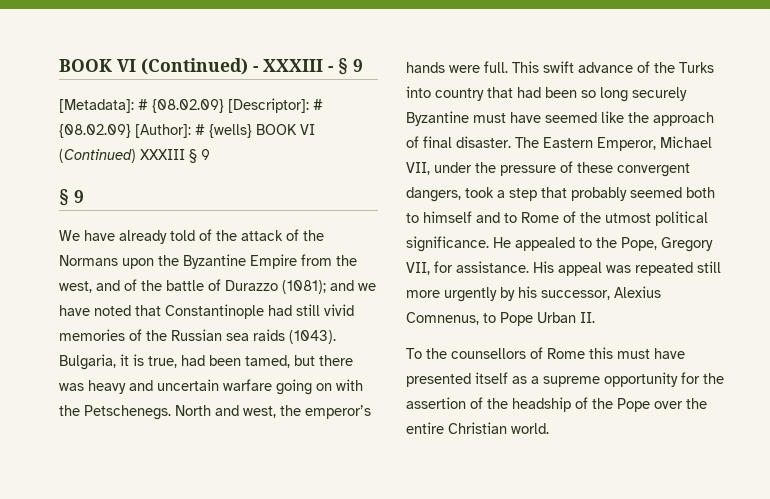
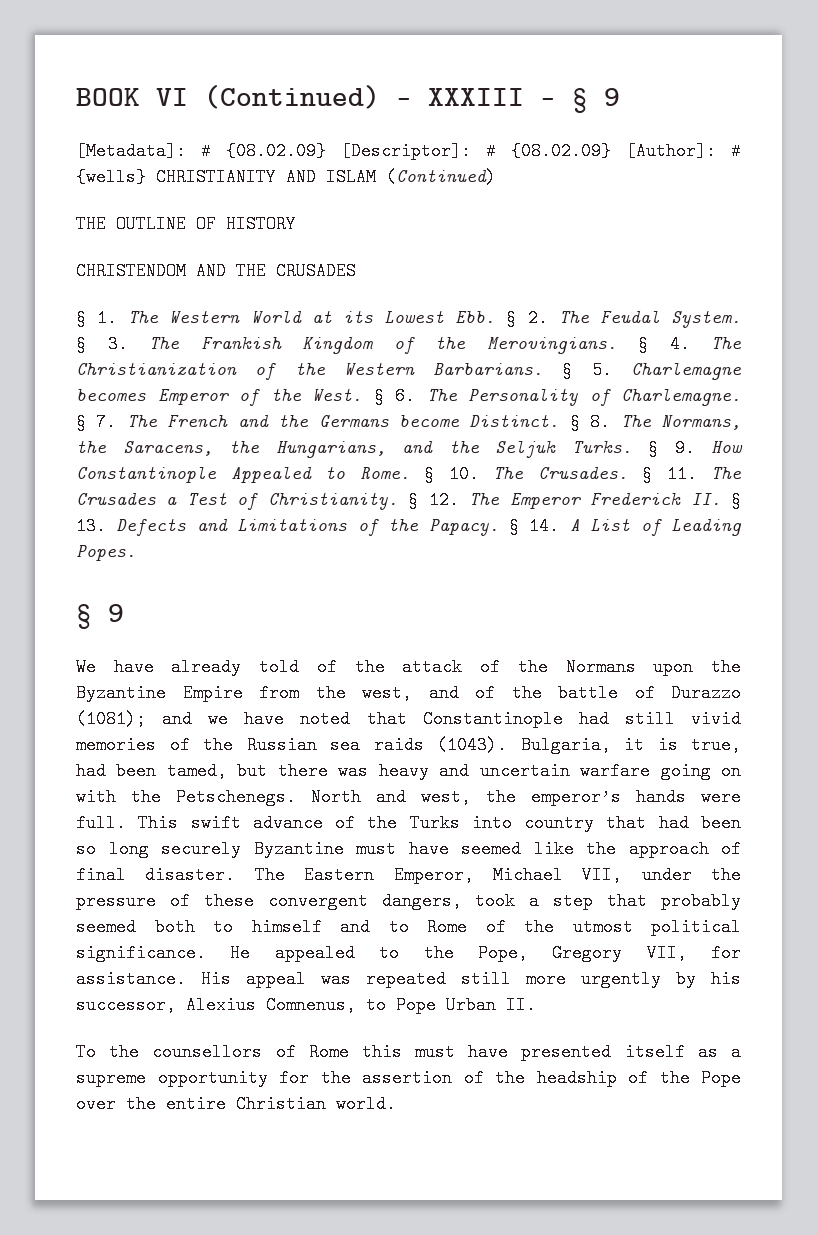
- [Metadata]: # {08.02.09} [Descriptor]: # {08.02.09} [Author]: # {wells} BOOK VI (Continued) XXXIII § 9
+ [Metadata]: # {08.02.09} [Descriptor]: # {08.02.09} [Author]: # {wells} CHRISTIANITY AND ISLAM (Continued)
+ THE OUTLINE OF HISTORY
+ CHRISTENDOM AND THE CRUSADES
+ § 1. The Western World at its Lowest Ebb. § 2. The Feudal System. § 3. The Frankish Kingdom of the Merovingians. § 4. The Christianization of the Western Barbarians. § 5. Charlemagne becomes Emperor of the West. § 6. The Personality of Charlemagne. § 7. The French and the Germans become Distinct. § 8. The Normans, the Saracens, the Hungarians, and the Seljuk Turks. § 9. How Constantinople Appealed to Rome. § 10. The Crusades. § 11. The Crusades a Test of Christianity. § 12. The Emperor Frederick II. § 13. Defects and Limitations of the Papacy. § 14. A List of Leading Popes.

